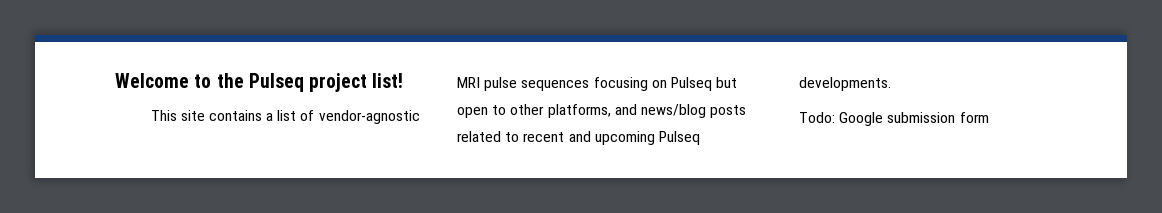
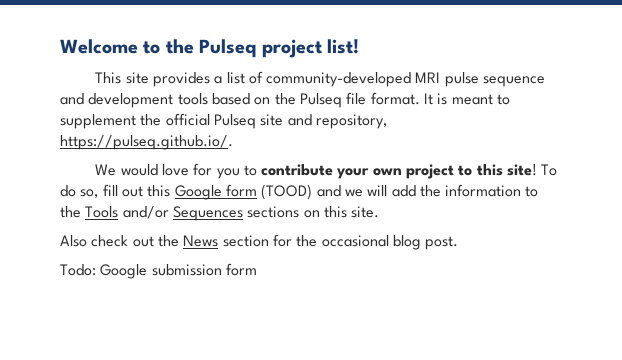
- This site contains a list of vendor-agnostic MRI pulse sequences focusing on Pulseq but open to other platforms, and news/blog posts related to recent and upcoming Pulseq developments.
+ This site provides a list of community-developed MRI pulse sequence and development tools based on the Pulseq file format. It is meant to supplement the official Pulseq site and repository, https://pulseq.github.io/.
+ We would love for you to contribute your own project to this site! To do so, fill out this Google form (TOOD) and we will add the information to the Tools and/or Sequences sections on this site.
+ Also check out the News section for the occasional blog post.

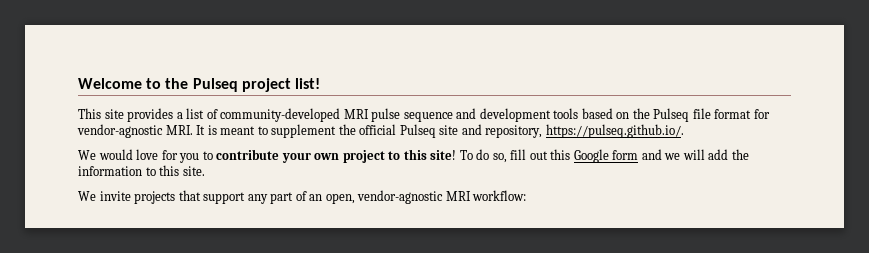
- This site provides a list of community-developed MRI pulse sequence and development tools based on the Pulseq file format. It is meant to supplement the official Pulseq site and repository, https://pulseq.github.io/.
+ This site provides a list of community-developed MRI pulse sequence and development tools based on the Pulseq file format for vendor-agnostic MRI. It is meant to supplement the official Pulseq site and repository, https://pulseq.github.io/.
- To do so, fill out this Google form (TOOD) and we will add the information to the Tools and/or Sequences sections on this site.
- Also check out the News section for the occasional blog post.
- Todo: Google submission form
+ To do so, fill out this Google form and we will add the information to this site.
+ We invite projects that support any part of an open, vendor-agnostic MRI workflow:

